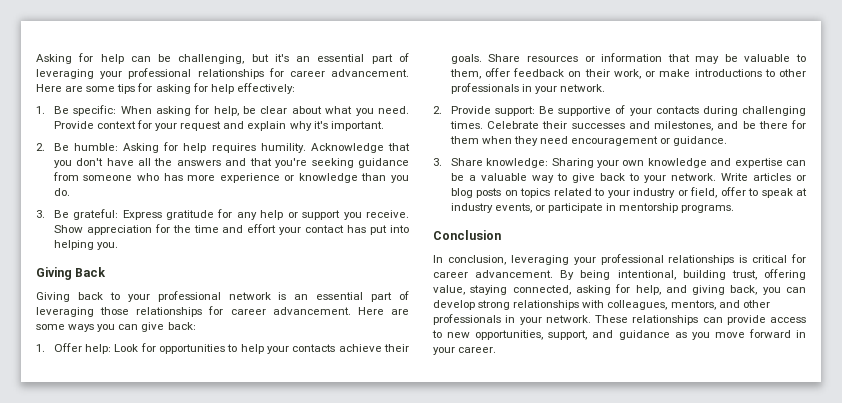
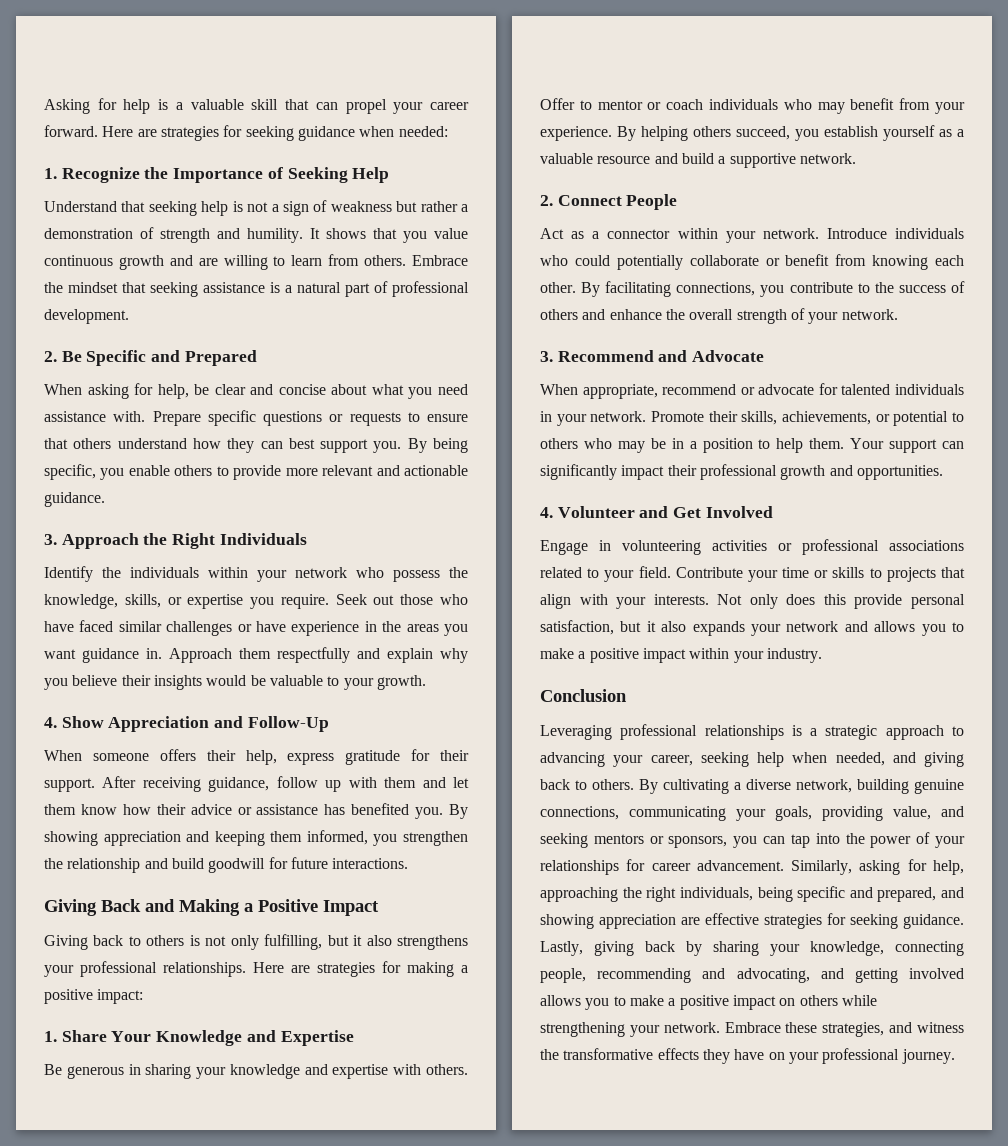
- Asking for help can be challenging, but it's an essential part of leveraging your professional relationships for career advancement. Here are some tips for asking for help effectively:
- 1. Be specific: When asking for help, be clear about what you need. Provide context for your request and explain why it's important.
- 2. Be humble: Asking for help requires humility. Acknowledge that you don't have all the answers and that you're seeking guidance from someone who has more experience or knowledge than you do.
- 3. Be grateful: Express gratitude for any help or support you receive. Show appreciation for the time and effort your contact has put into helping you.
- Giving Back
- Giving back to your professional network is an essential part of leveraging those relationships for career advancement. Here are some ways you can give back:
- 1. Offer help: Look for opportunities to help your contacts achieve their goals. Share resources or information that may be valuable to them, offer feedback on their work, or make introductions to other professionals in your network.
- 2. Provide support: Be supportive of your contacts during challenging times. Celebrate their successes and milestones, and be there for them when they need encouragement or guidance.
- 3. Share knowledge: Sharing your own knowledge and expertise can be a valuable way to give back to your network. Write articles or blog posts on topics related to your industry or field, offer to speak at industry events, or participate in mentorship programs.
+ Asking for help is a valuable skill that can propel your career forward. Here are strategies for seeking guidance when needed:
+ 1. Recognize the Importance of Seeking Help
+ Understand that seeking help is not a sign of weakness but rather a demonstration of strength and humility. It shows that you value continuous growth and are willing to learn from others. Embrace the mindset that seeking assistance is a natural part of professional development.
+ 2. Be Specific and Prepared
+ When asking for help, be clear and concise about what you need assistance with. Prepare specific questions or requests to ensure that others understand how they can best support you. By being specific, you enable others to provide more relevant and actionable guidance.
+ 3. Approach the Right Individuals
+ Identify the individuals within your network who possess the knowledge, skills, or expertise you require. Seek out those who have faced similar challenges or have experience in the areas you want guidance in. Approach them respectfully and explain why you believe their insights would be valuable to your growth.
+ 4. Show Appreciation and Follow-Up
+ When someone offers their help, express gratitude for their support. After receiving guidance, follow up with them and let them know how their advice or assistance has benefited you. By showing appreciation and keeping them informed, you strengthen the relationship and build goodwill for future interactions.
+ Giving Back and Making a Positive Impact
+ Giving back to others is not only fulfilling, but it also strengthens your professional relationships. Here are strategies for making a positive impact:
+ 1. Share Your Knowledge and Expertise
+ Be generous in sharing your knowledge and expertise with others. Offer to mentor or coach individuals who may benefit from your experience. By helping others succeed, you establish yourself as a valuable resource and build a supportive network.
+ 2. Connect People
+ Act as a connector within your network. Introduce individuals who could potentially collaborate or benefit from knowing each other. By facilitating connections, you contribute to the success of others and enhance the overall strength of your network.
+ 3. Recommend and Advocate
+ When appropriate, recommend or advocate for talented individuals in your network. Promote their skills, achievements, or potential to others who may be in a position to help them. Your support can significantly impact their professional growth and opportunities.
+ 4. Volunteer and Get Involved
+ Engage in volunteering activities or professional associations related to your field. Contribute your time or skills to projects that align with your interests. Not only does this provide personal satisfaction, but it also expands your network and allows you to make a positive impact within your industry.
  Conclusion
- In conclusion, leveraging your professional relationships is critical for career advancement. By being intentional, building trust, offering value, staying connected, asking for help, and giving back, you can develop strong relationships with colleagues, mentors, and other professionals in your network. These relationships can provide access to new opportunities, support, and guidance as you move forward in your career.
+ Leveraging professional relationships is a strategic approach to advancing your career, seeking help when needed, and giving back to others. By cultivating a diverse network, building genuine connections, communicating your goals, providing value, and seeking mentors or sponsors, you can tap into the power of your relationships for career advancement. Similarly, asking for help, approaching the right individuals, being specific and prepared, and showing appreciation are effective strategies for seeking guidance. Lastly, giving back by sharing your knowledge, connecting people, recommending and advocating, and getting involved allows you to make a positive impact on others while strengthening your network. Embrace these strategies, and witness the transformative effects they have on your professional journey.

